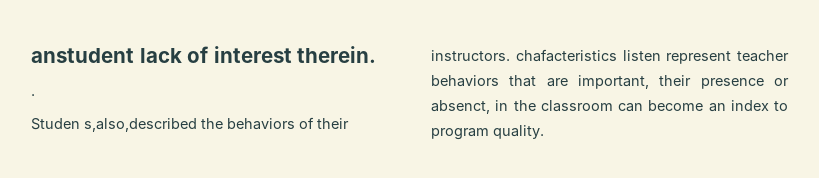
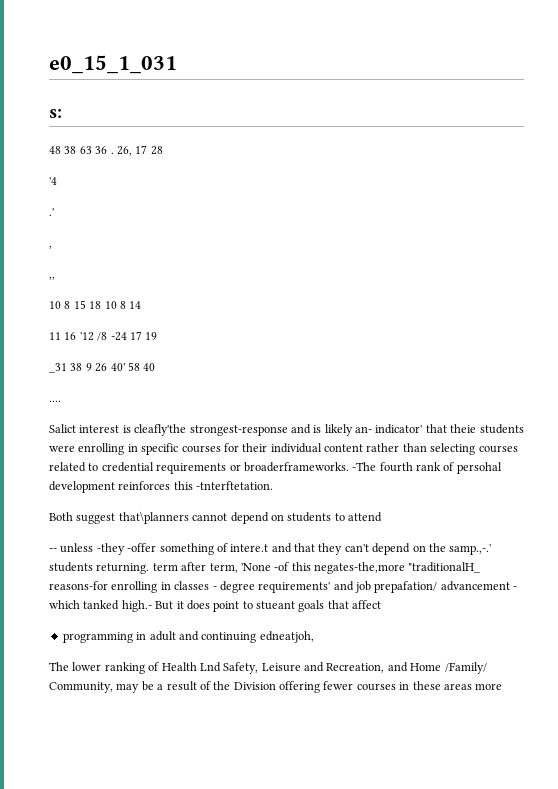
- anstudent lack of interest therein.
- .
- Studen s,also,described the behaviors of their instructors. chafacteristics listen represent teacher behaviors that are important, their presence or absenct, in the classroom can become an index to program quality.
+ e0_15_1_031
+ s:
+ 48 38 63 36 . 26, 17 28
+ '4
+ .'
+ ,
+ ,,
+ 10 8 15 18 10 8 14
+ 11 16 '12 /8 -24 17 19
+ _31 38 9 26 40' 58 40
+ ....
+ Salict interest is cleafly'the strongest-response and is likely an- indicator' that theie students were enrolling in specific courses for their individual content rather than selecting courses related to credential requirements or broaderframeworks. -The fourth rank of persohal development reinforces this -tnterftetation.
+ Both suggest that\planners cannot depend on students to attend
+ -- unless -they -offer something of intere.t and that they can't depend on the samp.,-.' students returning. term after term, 'None -of this negates-the,more "traditionalH_ reasons-for enrolling in classes - degree requirements' and job prepafation/ advancement - which tanked high.- But it does point to stueant goals that affect
+ programming in adult and continuing edneatjoh,
+ The lower ranking of Health Lnd Safety, Leisure and Recreation, and Home /Family/ Community, may be a result of the Division offering fewer courses in these areas more

